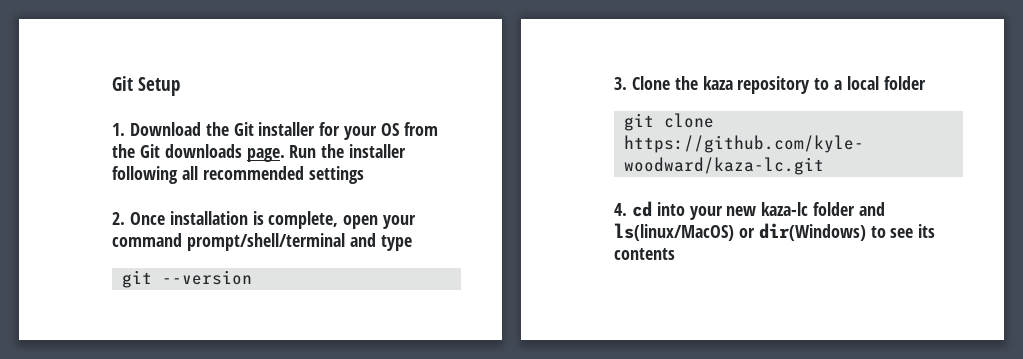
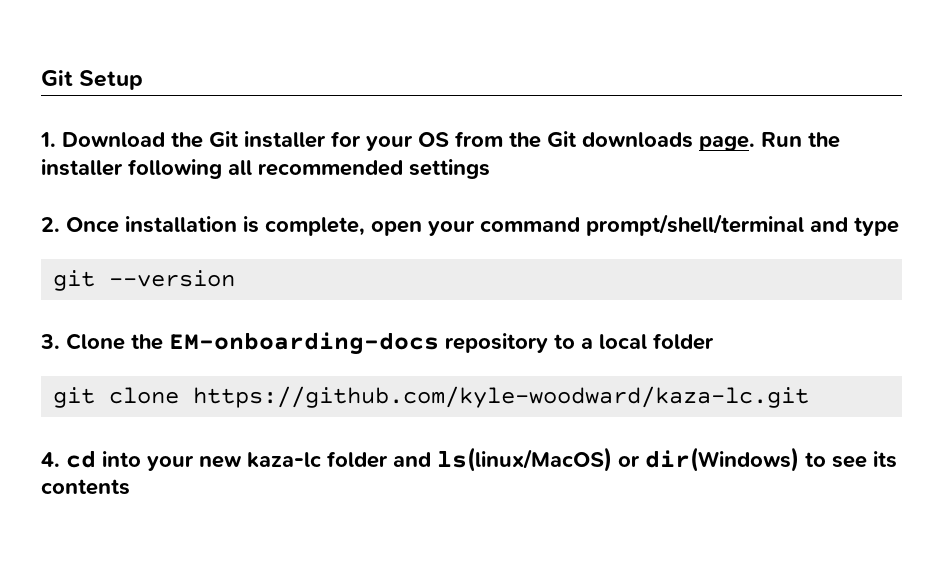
- 3. Clone the kaza repository to a local folder
+ 3. Clone the EM-onboarding-docs repository to a local folder

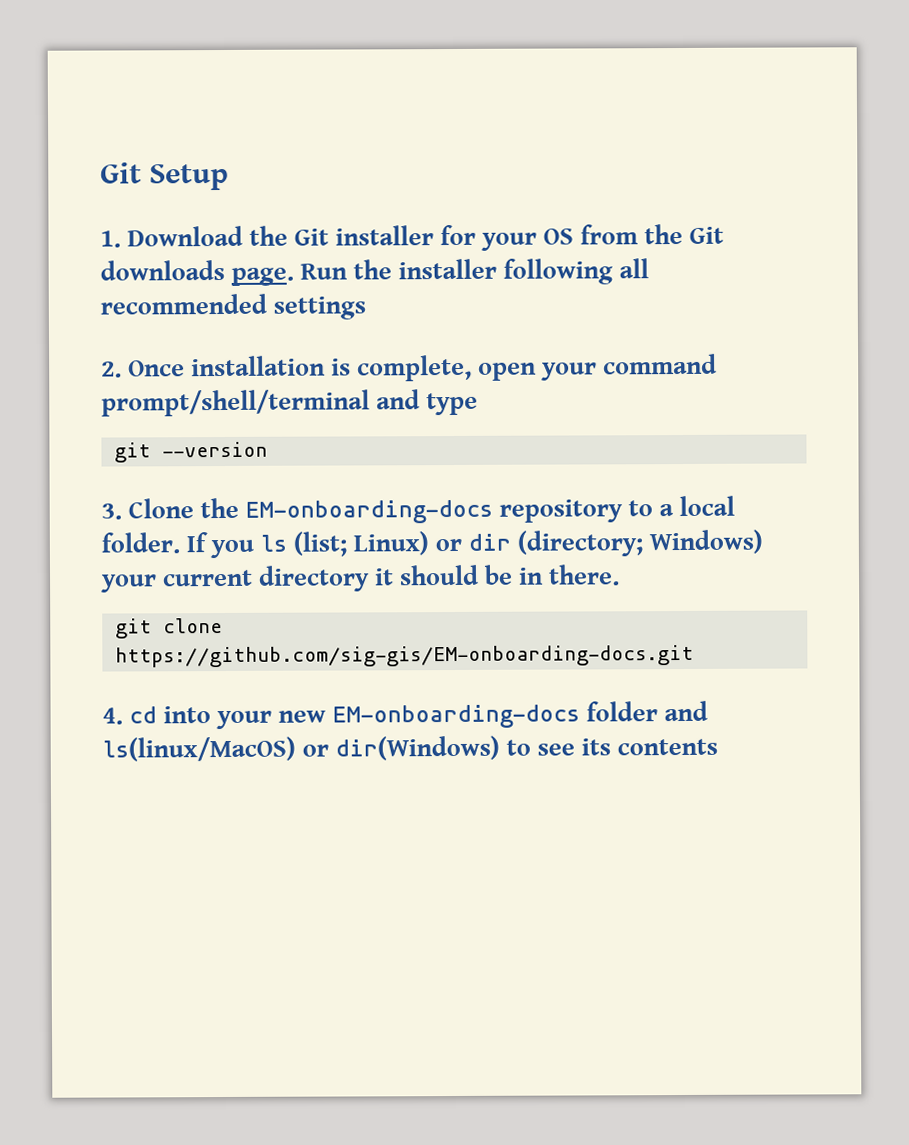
- 3. Clone the EM-onboarding-docs repository to a local folder
+ 3. Clone the EM-onboarding-docs repository to a local folder. If you ls (list; Linux) or dir (directory; Windows) your current directory it should be in there.
- git clone https://github.com/kyle-woodward/kaza-lc.git
+ git clone https://github.com/sig-gis/EM-onboarding-docs.git
- 4. cd into your new kaza-lc folder and ls(linux/MacOS) or dir(Windows) to see its contents
+ 4. cd into your new EM-onboarding-docs folder and ls(linux/MacOS) or dir(Windows) to see its contents

